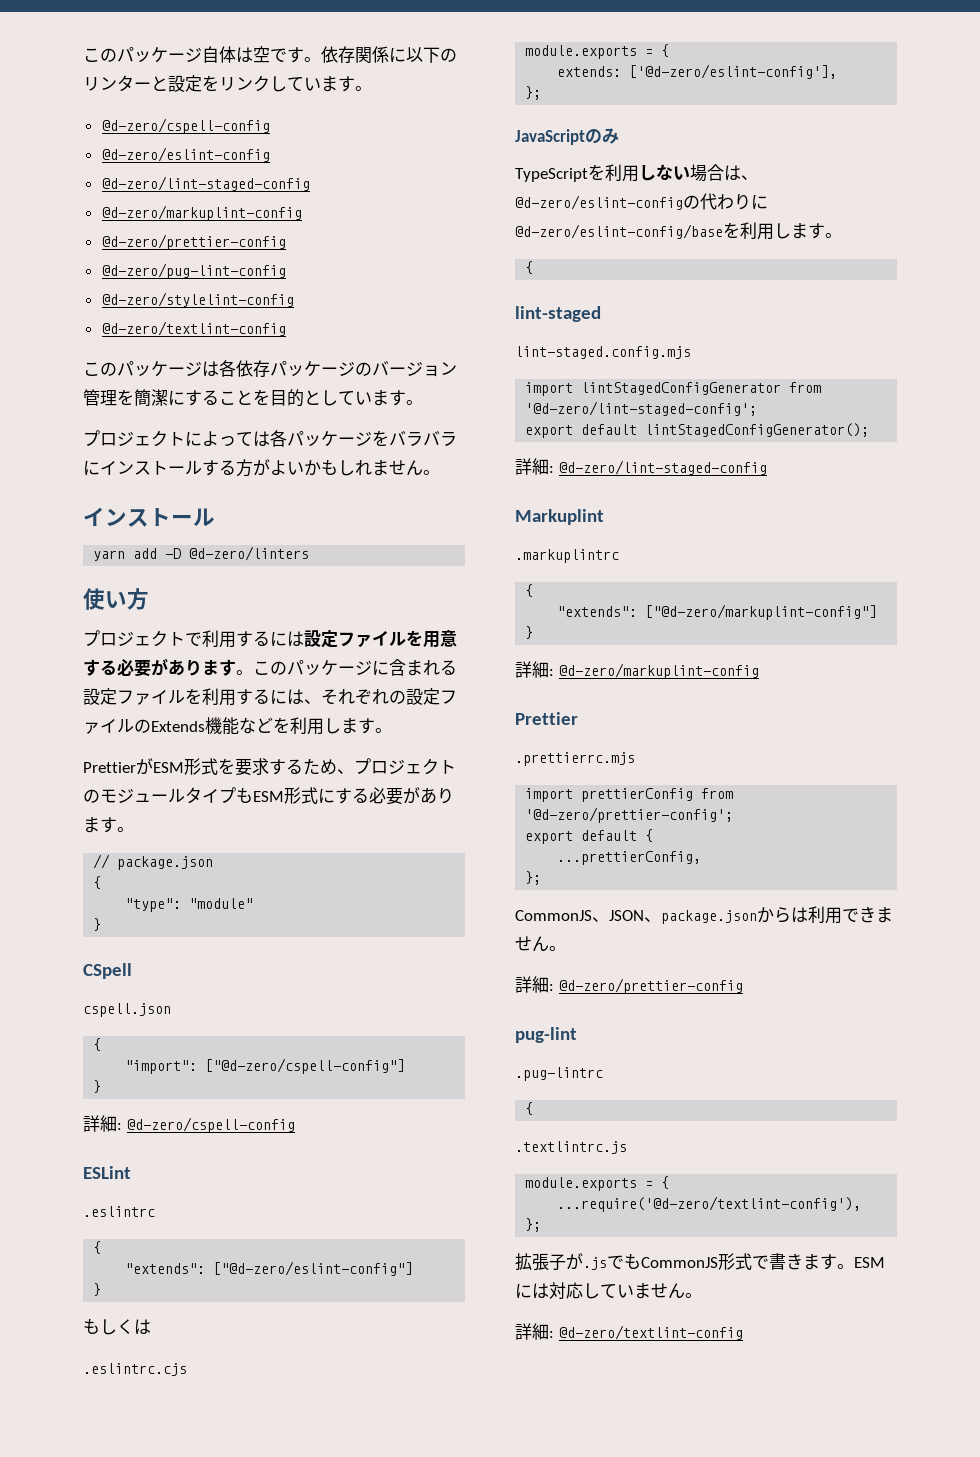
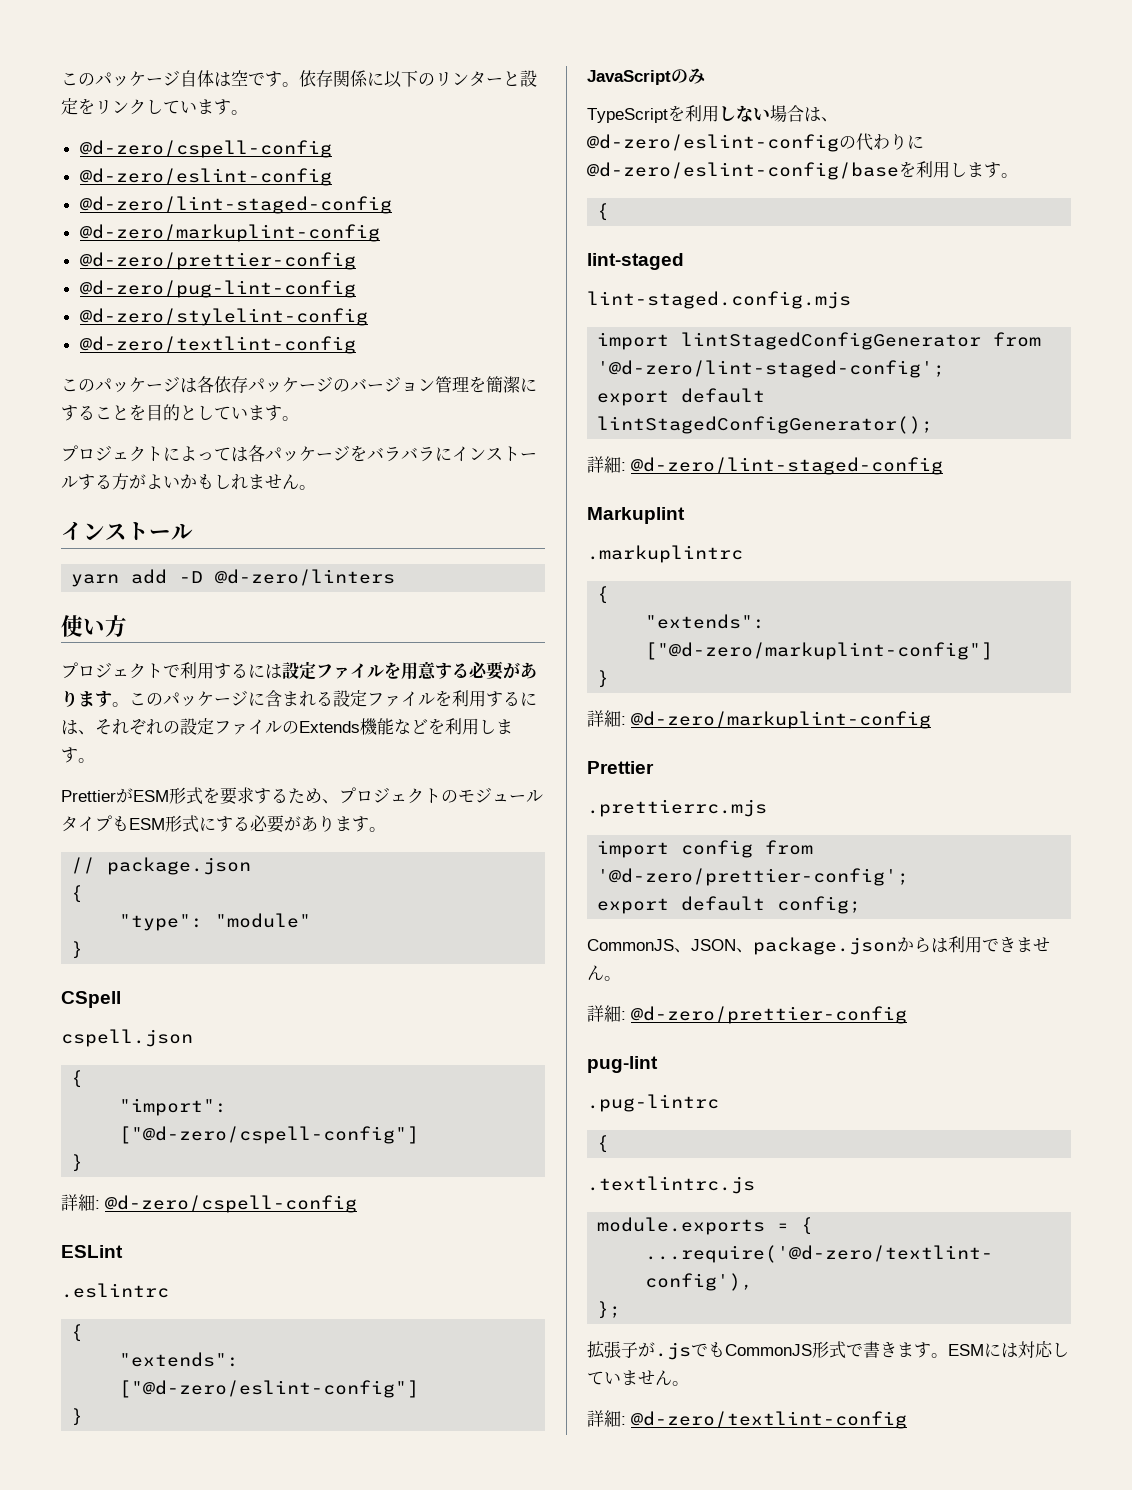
- もしくは
- .eslintrc.cjs
- module.exports = {
- extends: ['@d-zero/eslint-config'],
- };
- import prettierConfig from '@d-zero/prettier-config';
+ import config from '@d-zero/prettier-config';
- export default {
- ...prettierConfig,
- };
+ export default config;

